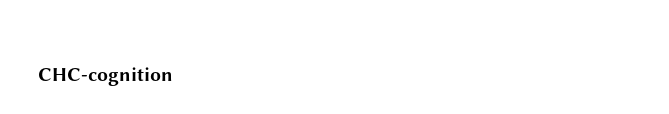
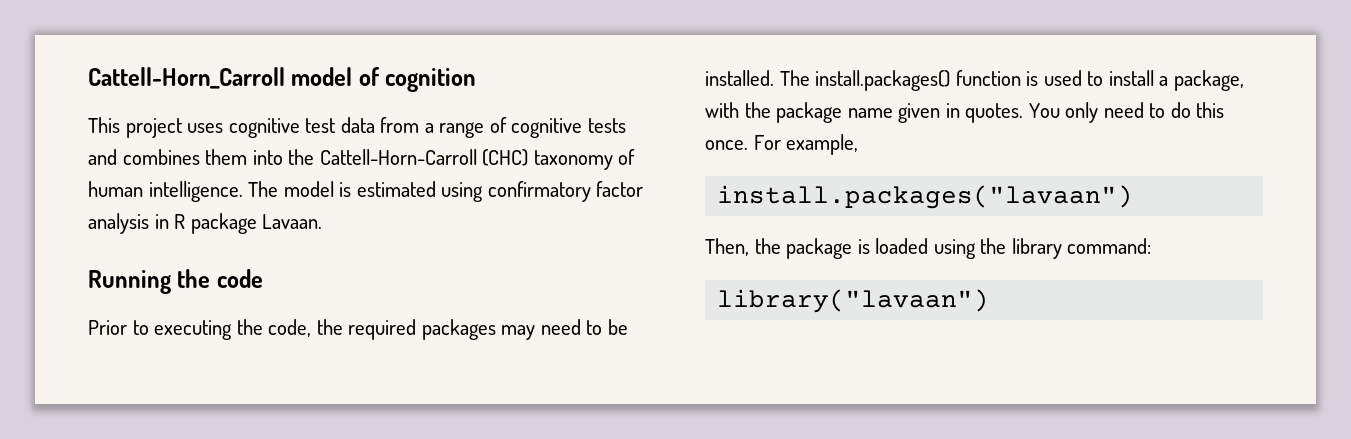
- CHC-cognition
+ Cattell-Horn_Carroll model of cognition
+ This project uses cognitive test data from a range of cognitive tests and combines them into the Cattell-Horn-Carroll (CHC) taxonomy of human intelligence. The model is estimated using confirmatory factor analysis in R package Lavaan.
+ Running the code
+ Prior to executing the code, the required packages may need to be installed. The install.packages() function is used to install a package, with the package name given in quotes. You only need to do this once. For example,
+ install.packages("lavaan")
+ Then, the package is loaded using the library command:
+ library("lavaan")

